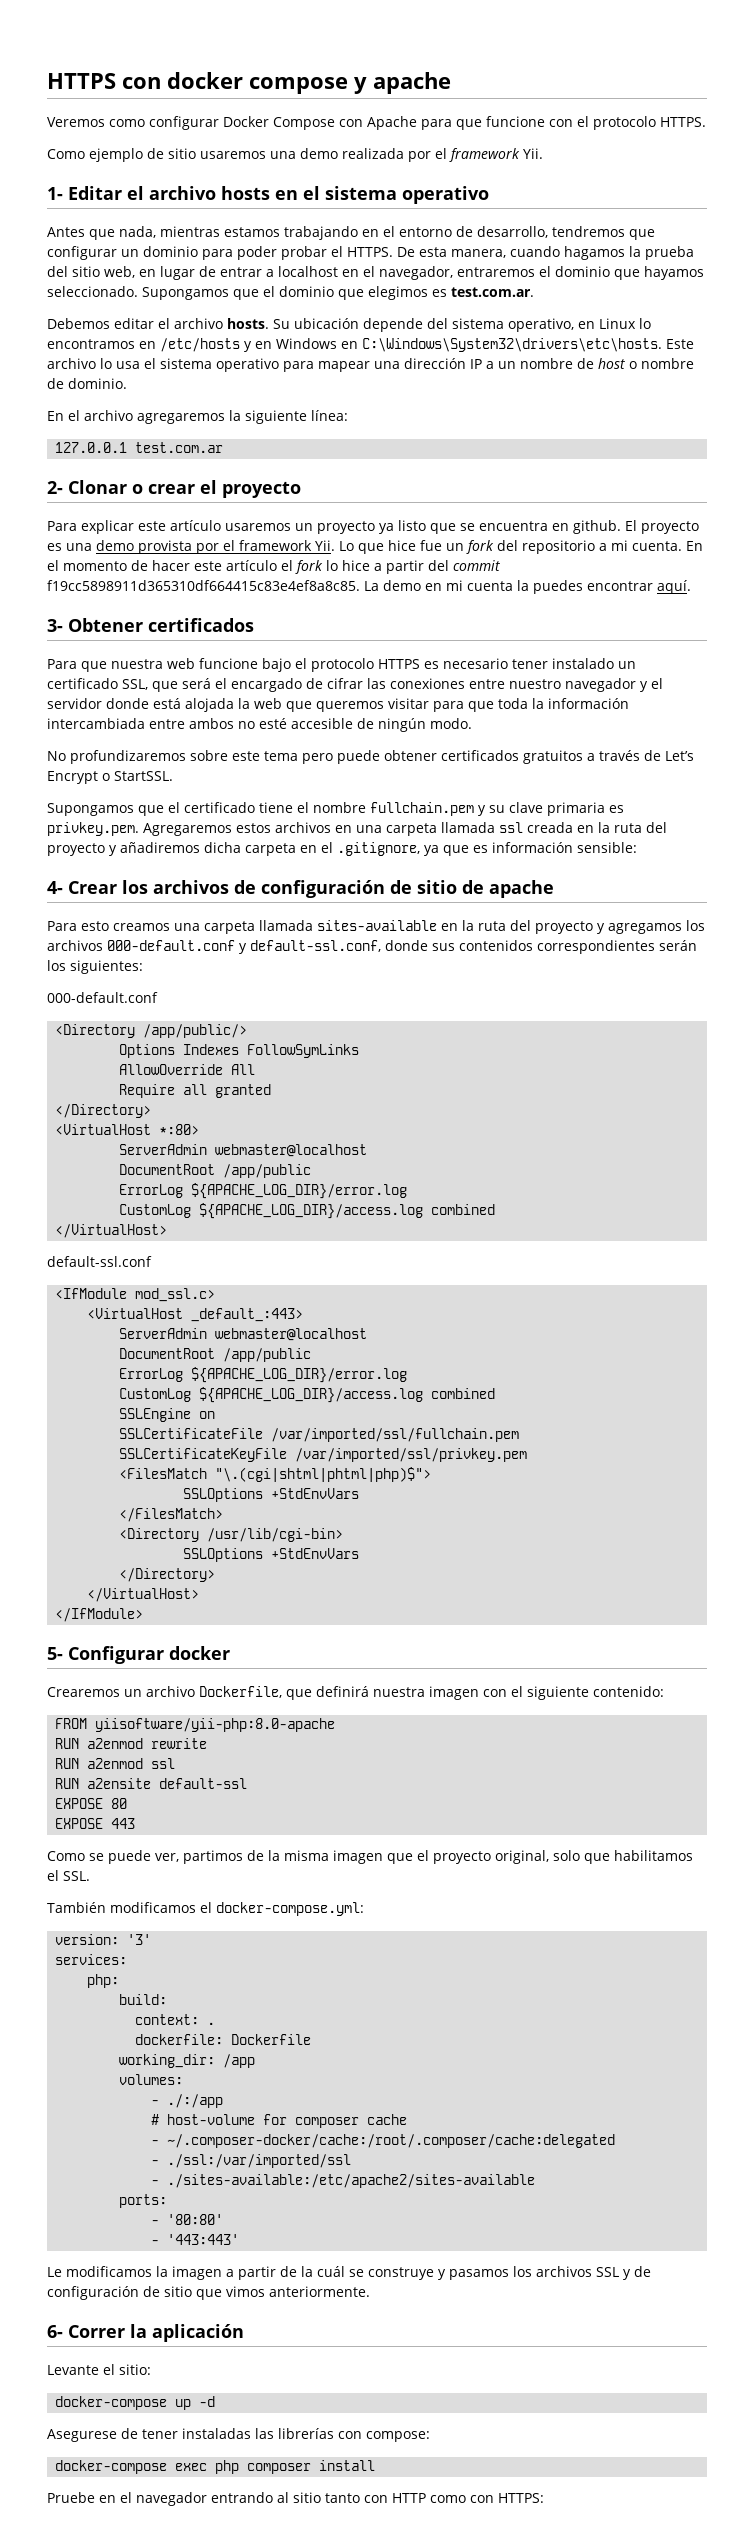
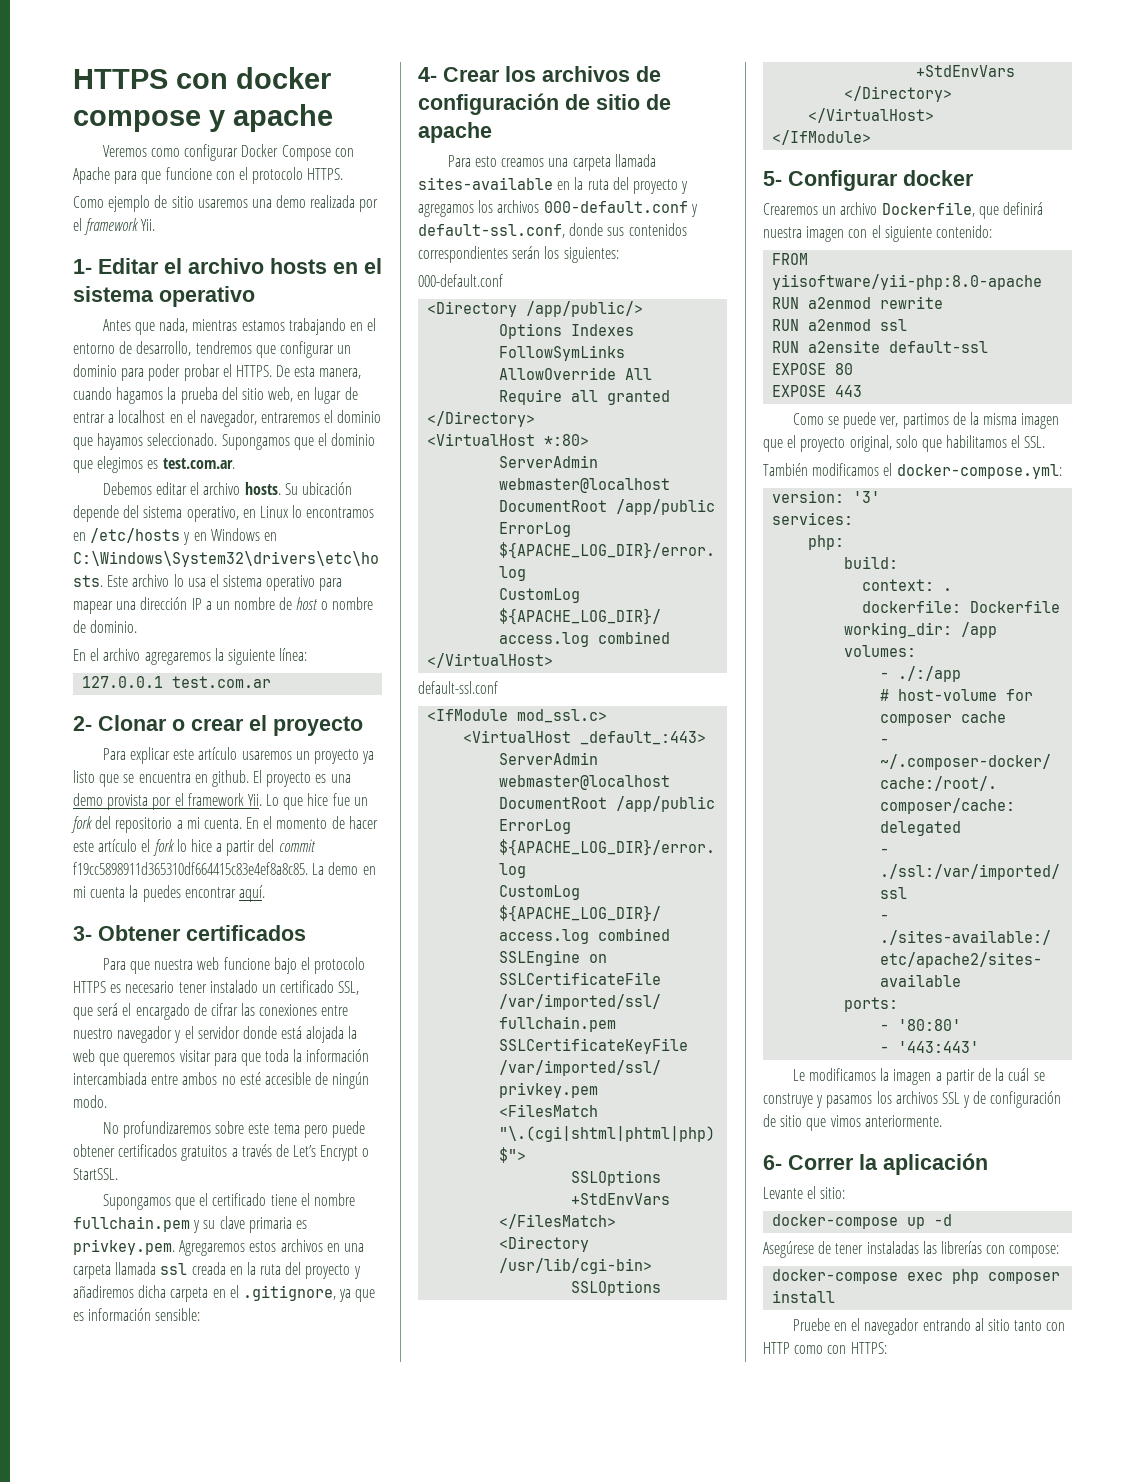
- Asegurese de tener instaladas las librerías con compose:
+ Asegúrese de tener instaladas las librerías con compose:

